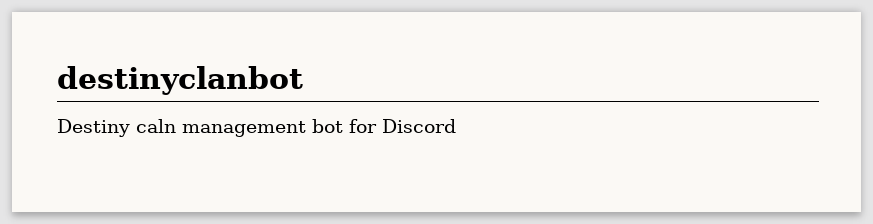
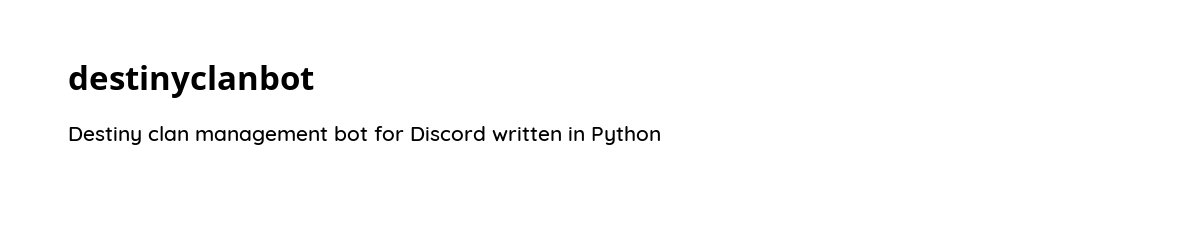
- Destiny caln management bot for Discord
+ Destiny clan management bot for Discord written in Python

